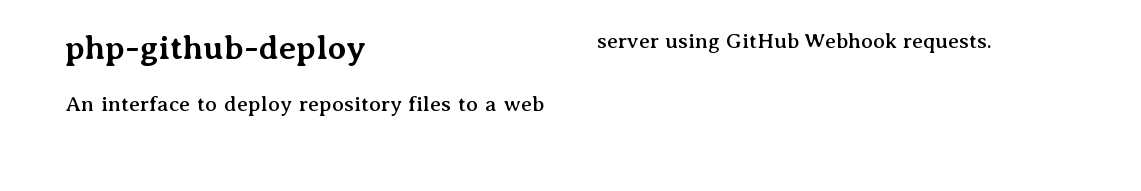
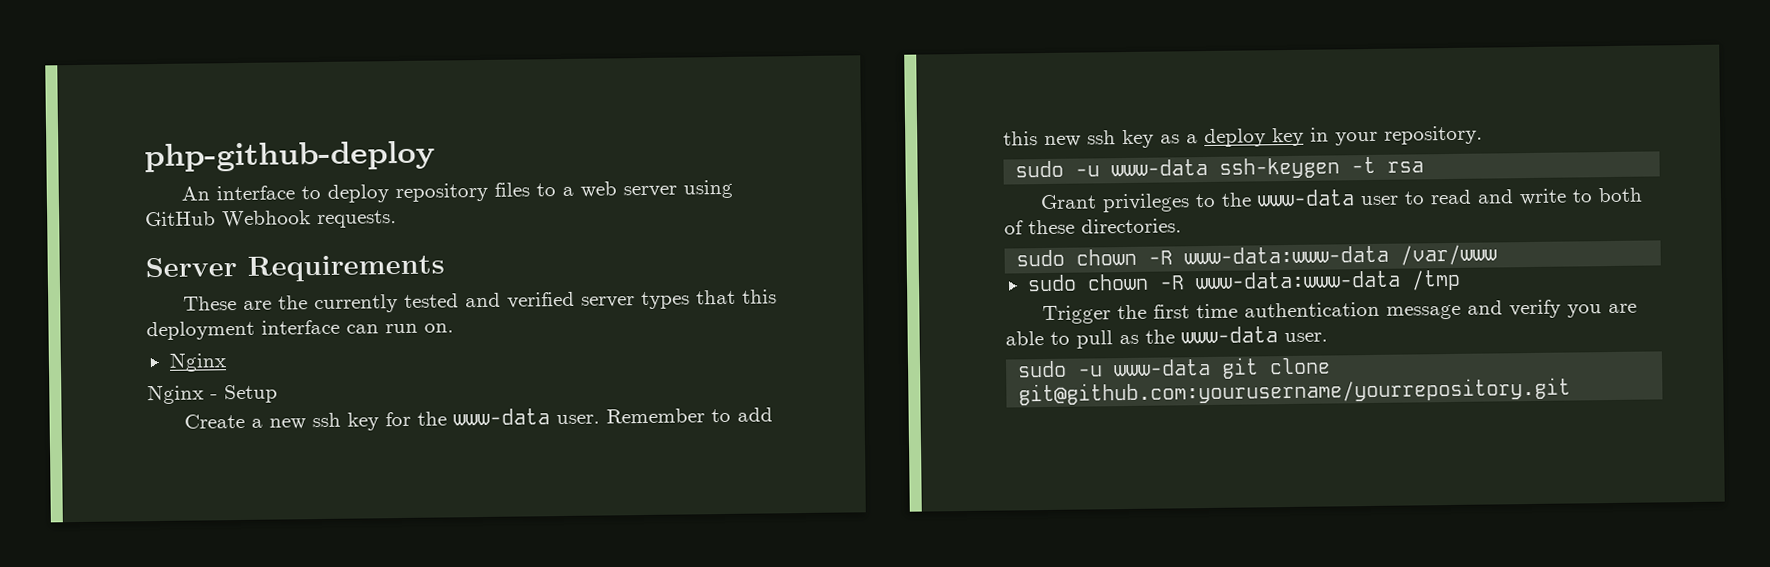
+ Server Requirements
+ These are the currently tested and verified server types that this deployment interface can run on.
+ Nginx
+ Nginx - Setup
+ Create a new ssh key for the www-data user. Remember to add this new ssh key as a deploy key in your repository.
+ sudo -u www-data ssh-keygen -t rsa
+ Grant privileges to the www-data user to read and write to both of these directories.
+ sudo chown -R www-data:www-data /var/www
+ sudo chown -R www-data:www-data /tmp
+ Trigger the first time authentication message and verify you are able to pull as the www-data user.
+ sudo -u www-data git clone git@github.com:yourusername/yourrepository.git

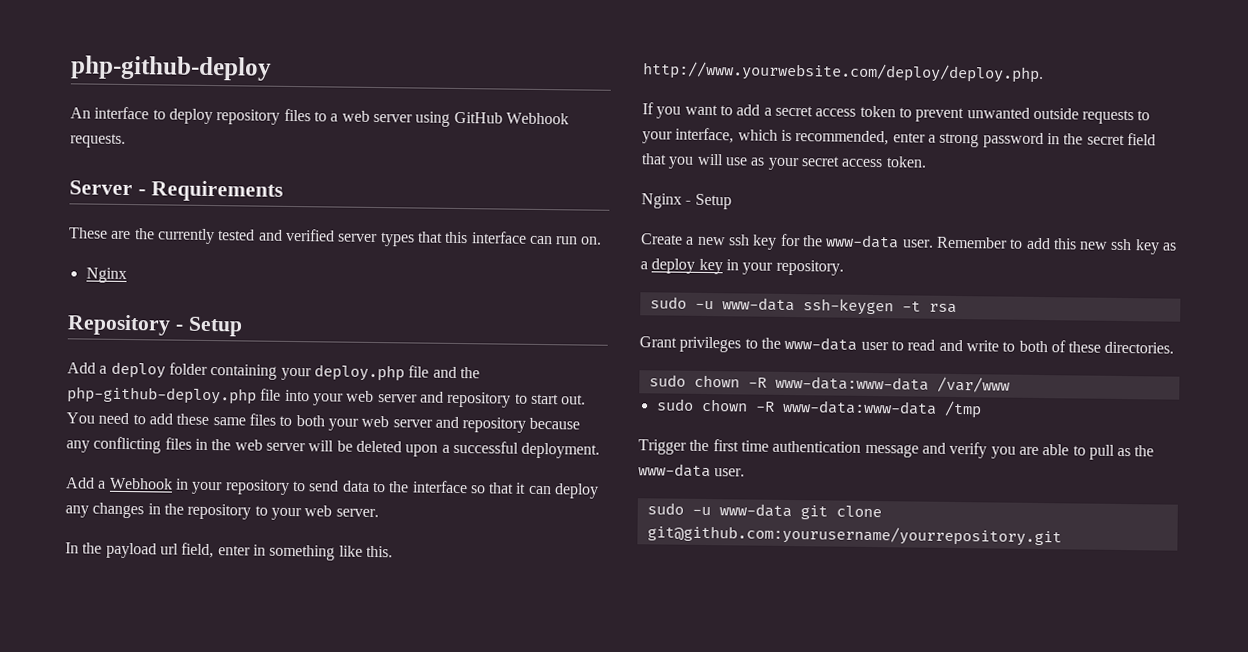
- Server Requirements
+ Server - Requirements
- These are the currently tested and verified server types that this deployment interface can run on.
+ These are the currently tested and verified server types that this interface can run on.
+ Repository - Setup
+ Add a deploy folder containing your deploy.php file and the php-github-deploy.php file into your web server and repository to start out. You need to add these same files to both your web server and repository because any conflicting files in the web server will be deleted upon a successful deployment.
+ Add a Webhook in your repository to send data to the interface so that it can deploy any changes in the repository to your web server.
+ In the payload url field, enter in something like this. http://www.yourwebsite.com/deploy/deploy.php.
+ If you want to add a secret access token to prevent unwanted outside requests to your interface, which is recommended, enter a strong password in the secret field that you will use as your secret access token.

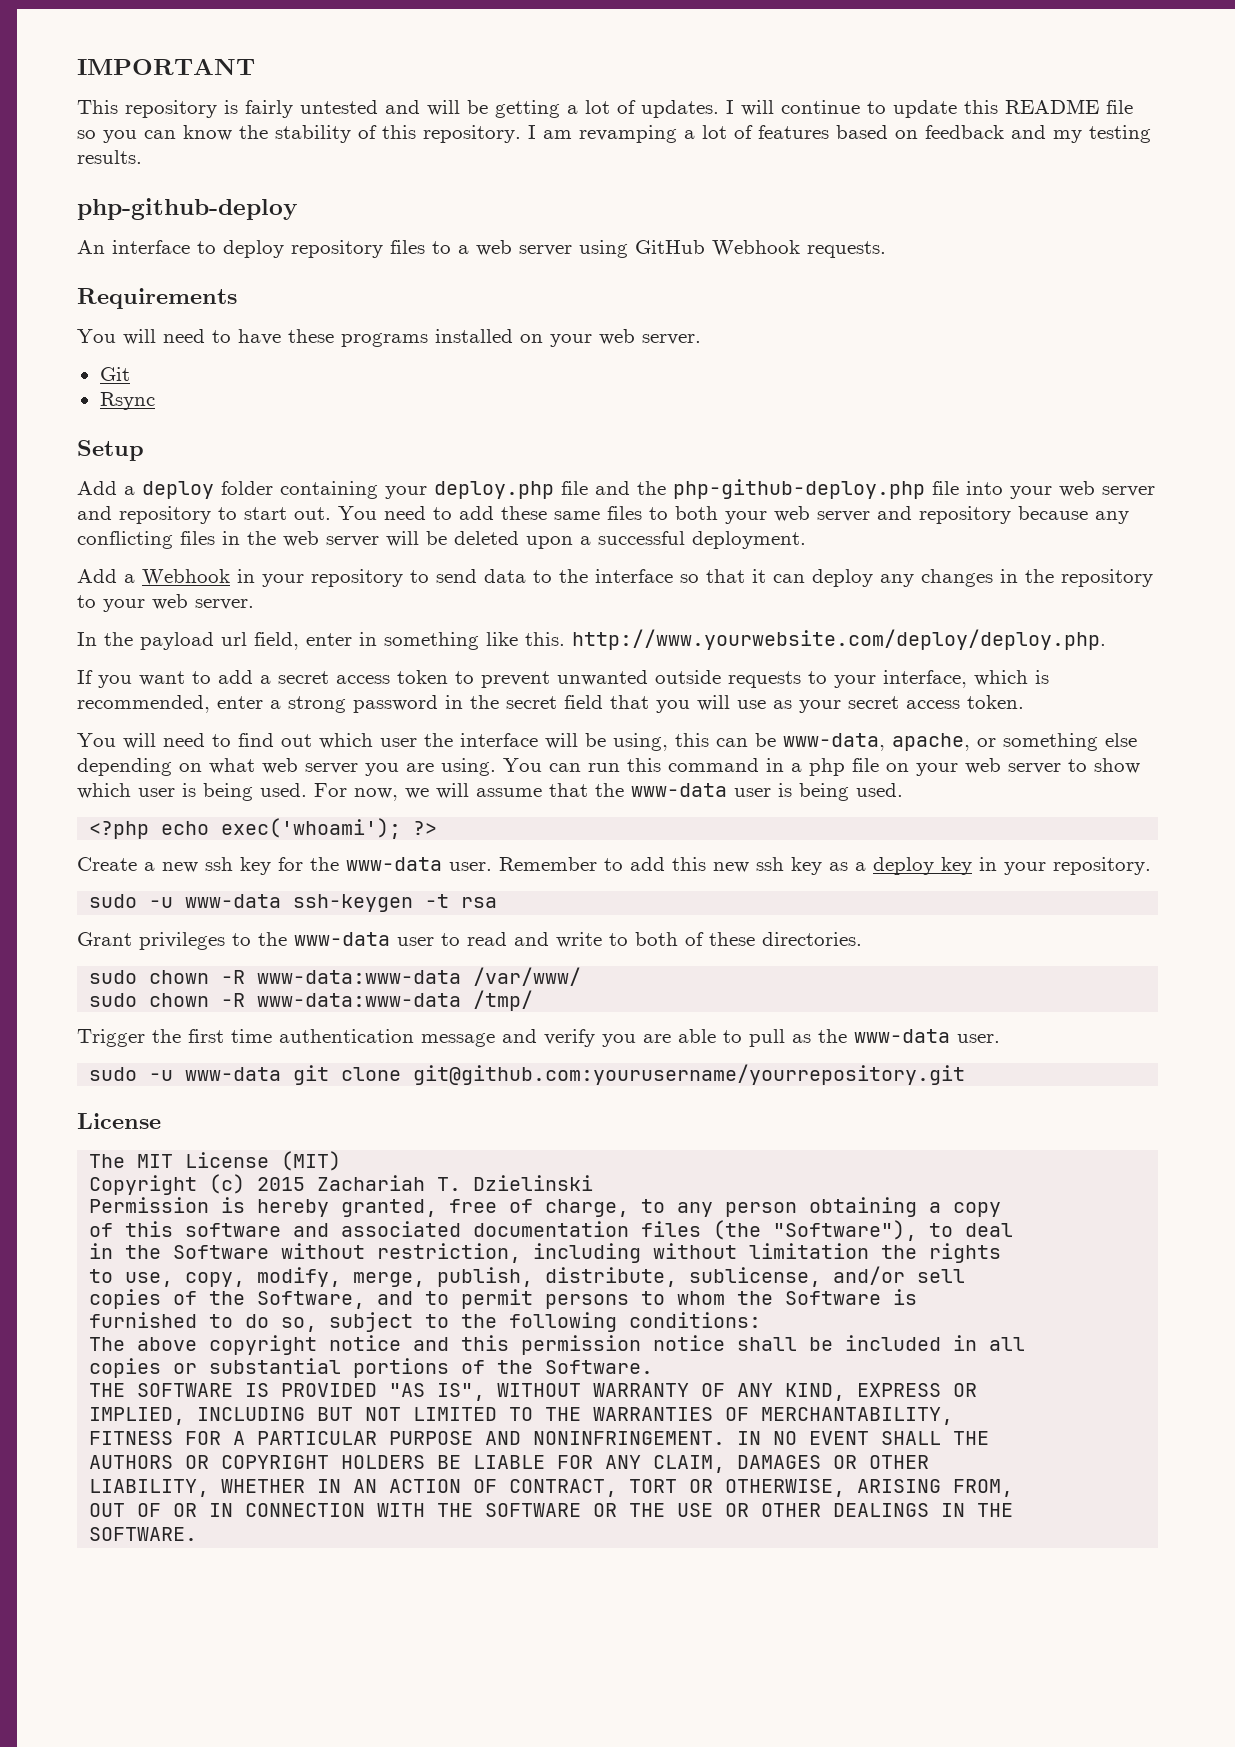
+ IMPORTANT
+ This repository is fairly untested and will be getting a lot of updates. I will continue to update this README file so you can know the stability of this repository. I am revamping a lot of features based on feedback and my testing results.
- Server - Requirements
+ Requirements
- These are the currently tested and verified server types that this interface can run on.
- Nginx
- Repository - Setup
+ You will need to have these programs installed on your web server.
+ Git
+ Rsync
+ Setup
- Nginx - Setup
+ You will need to find out which user the interface will be using, this can be www-data, apache, or something else depending on what web server you are using. You can run this command in a php file on your web server to show which user is being used. For now, we will assume that the www-data user is being used.
+ <?php echo exec('whoami'); ?>
- sudo chown -R www-data:www-data /var/www
- sudo chown -R www-data:www-data /tmp
+ sudo chown -R www-data:www-data /var/www/
+ sudo chown -R www-data:www-data /tmp/
  sudo -u www-data git clone git@github.com:yourusername/yourrepository.git
+ License
+ The MIT License (MIT)
+ Copyright (c) 2015 Zachariah T. Dzielinski
+ Permission is hereby granted, free of charge, to any person obtaining a copy
+ of this software and associated documentation files (the "Software"), to deal
+ in the Software without restriction, including without limitation the rights
+ to use, copy, modify, merge, publish, distribute, sublicense, and/or sell
+ copies of the Software, and to permit persons to whom the Software is
+ furnished to do so, subject to the following conditions:
+ The above copyright notice and this permission notice shall be included in all
+ copies or substantial portions of the Software.
+ THE SOFTWARE IS PROVIDED "AS IS", WITHOUT WARRANTY OF ANY KIND, EXPRESS OR
+ IMPLIED, INCLUDING BUT NOT LIMITED TO THE WARRANTIES OF MERCHANTABILITY,
+ FITNESS FOR A PARTICULAR PURPOSE AND NONINFRINGEMENT. IN NO EVENT SHALL THE
+ AUTHORS OR COPYRIGHT HOLDERS BE LIABLE FOR ANY CLAIM, DAMAGES OR OTHER
+ LIABILITY, WHETHER IN AN ACTION OF CONTRACT, TORT OR OTHERWISE, ARISING FROM,
+ OUT OF OR IN CONNECTION WITH THE SOFTWARE OR THE USE OR OTHER DEALINGS IN THE
+ SOFTWARE.

